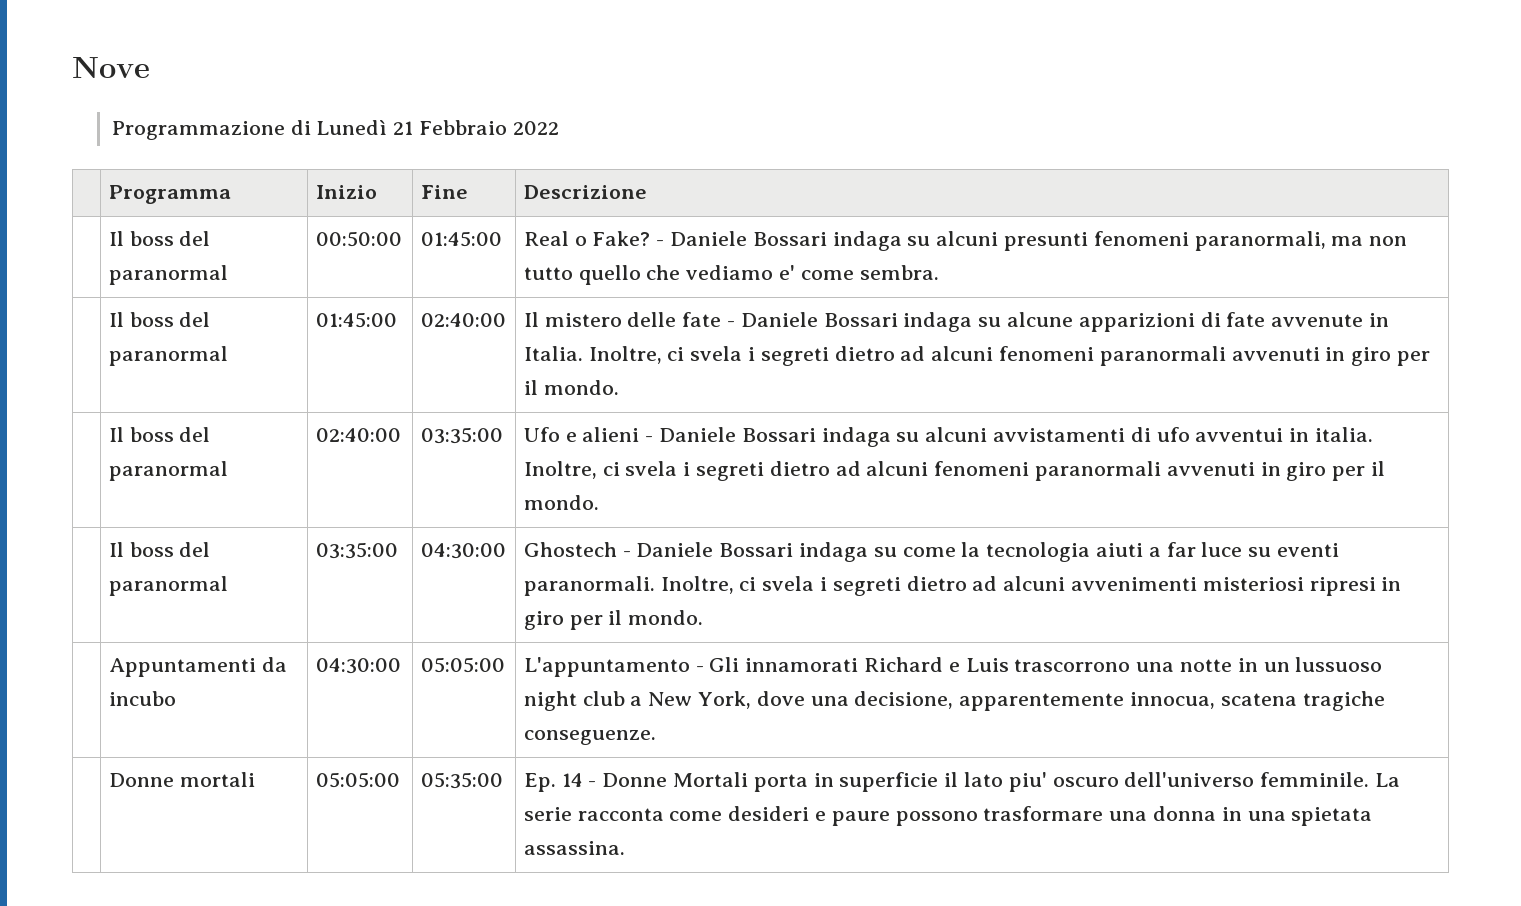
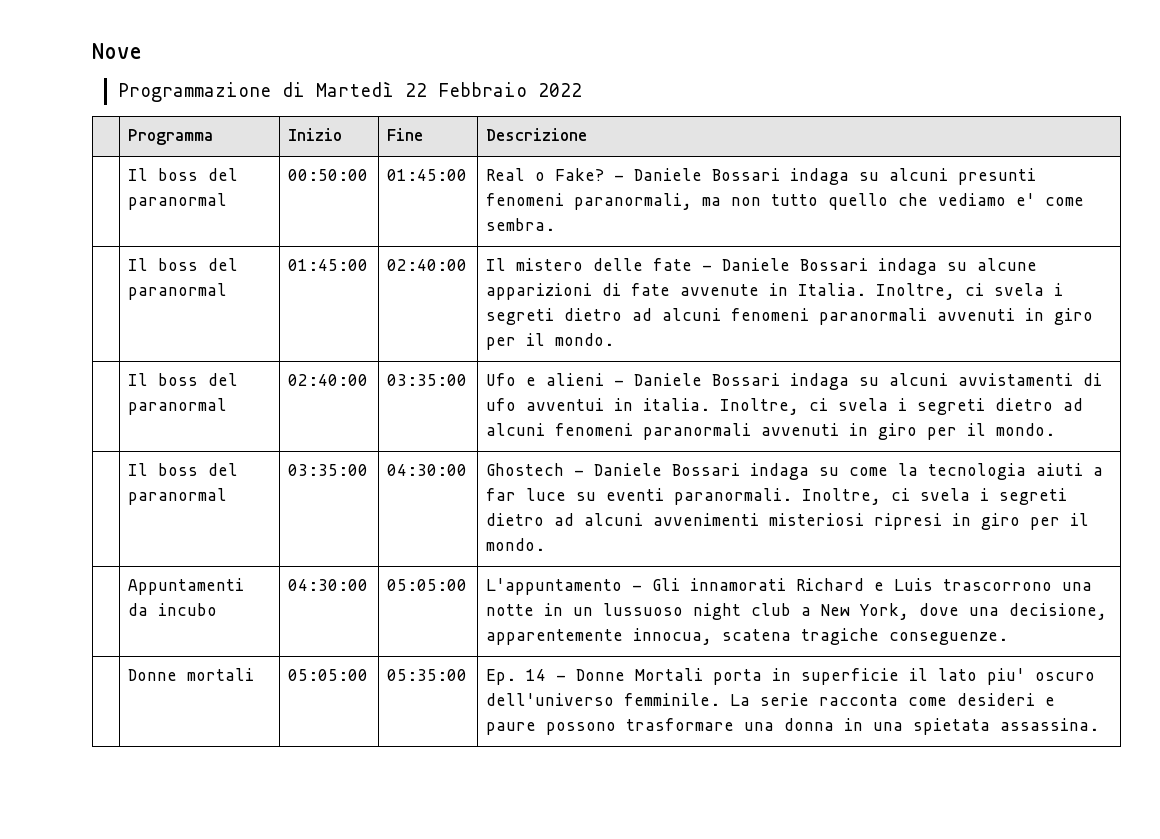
- Programmazione di Lunedì 21 Febbraio 2022
+ Programmazione di Martedì 22 Febbraio 2022

